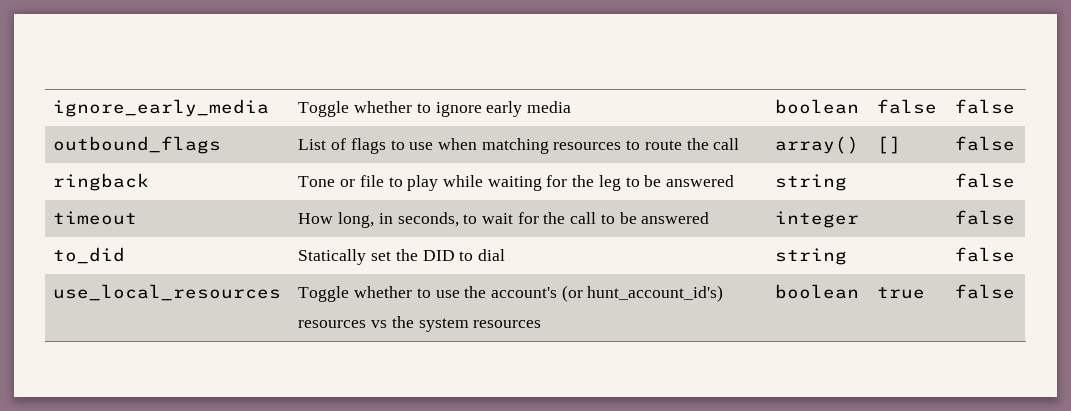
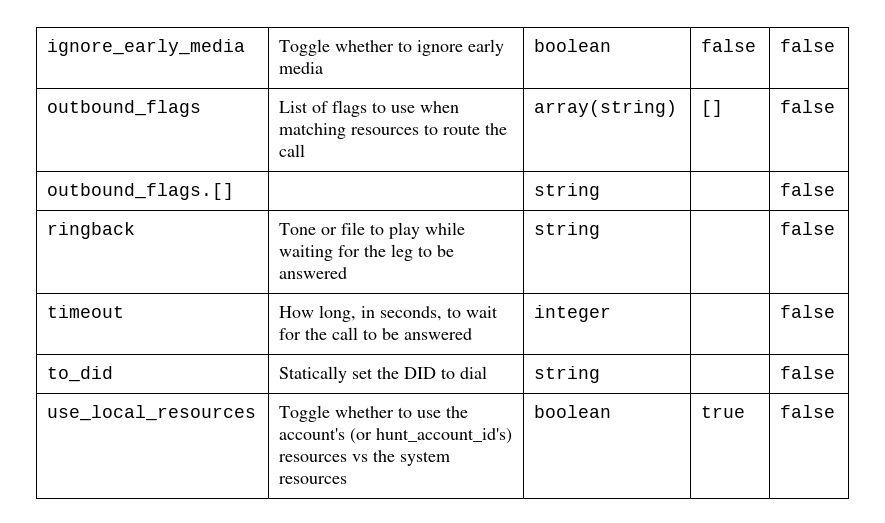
- outbound_flags | List of flags to use when matching resources to route the call | array() | [] | false
+ outbound_flags | List of flags to use when matching resources to route the call | array(string) | [] | false
+ outbound_flags.[] | | string | | false

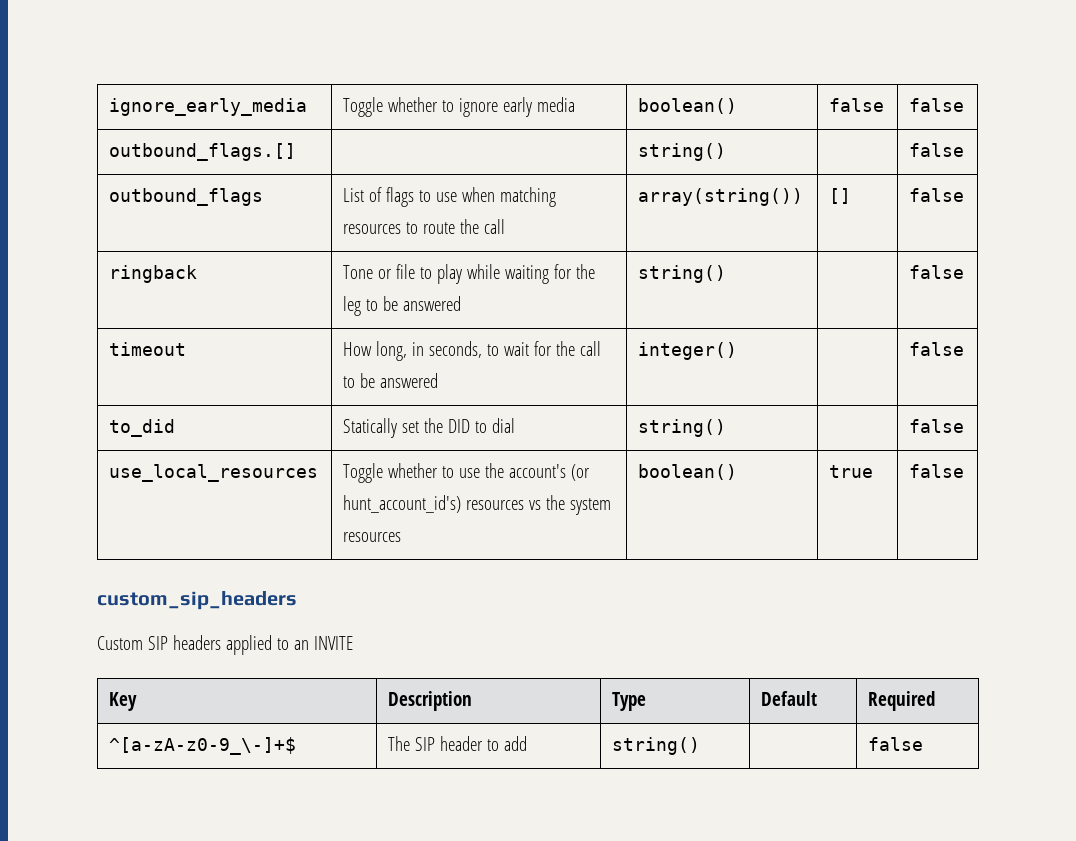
- ignore_early_media | Toggle whether to ignore early media | boolean | false | false
+ ignore_early_media | Toggle whether to ignore early media | boolean() | false | false
+ outbound_flags.[] | | string() | | false
- outbound_flags | List of flags to use when matching resources to route the call | array(string) | [] | false
+ outbound_flags | List of flags to use when matching resources to route the call | array(string()) | [] | false
- outbound_flags.[] | | string | | false
- ringback | Tone or file to play while waiting for the leg to be answered | string | | false
+ ringback | Tone or file to play while waiting for the leg to be answered | string() | | false
- timeout | How long, in seconds, to wait for the call to be answered | integer | | false
+ timeout | How long, in seconds, to wait for the call to be answered | integer() | | false
- to_did | Statically set the DID to dial | string | | false
+ to_did | Statically set the DID to dial | string() | | false
- use_local_resources | Toggle whether to use the account's (or hunt_account_id's) resources vs the system resources | boolean | true | false
+ use_local_resources | Toggle whether to use the account's (or hunt_account_id's) resources vs the system resources | boolean() | true | false
+ custom_sip_headers
+ Custom SIP headers applied to an INVITE
+ Key | Description | Type | Default | Required
+ ^[a-zA-z0-9_\-]+$ | The SIP header to add | string() | | false

